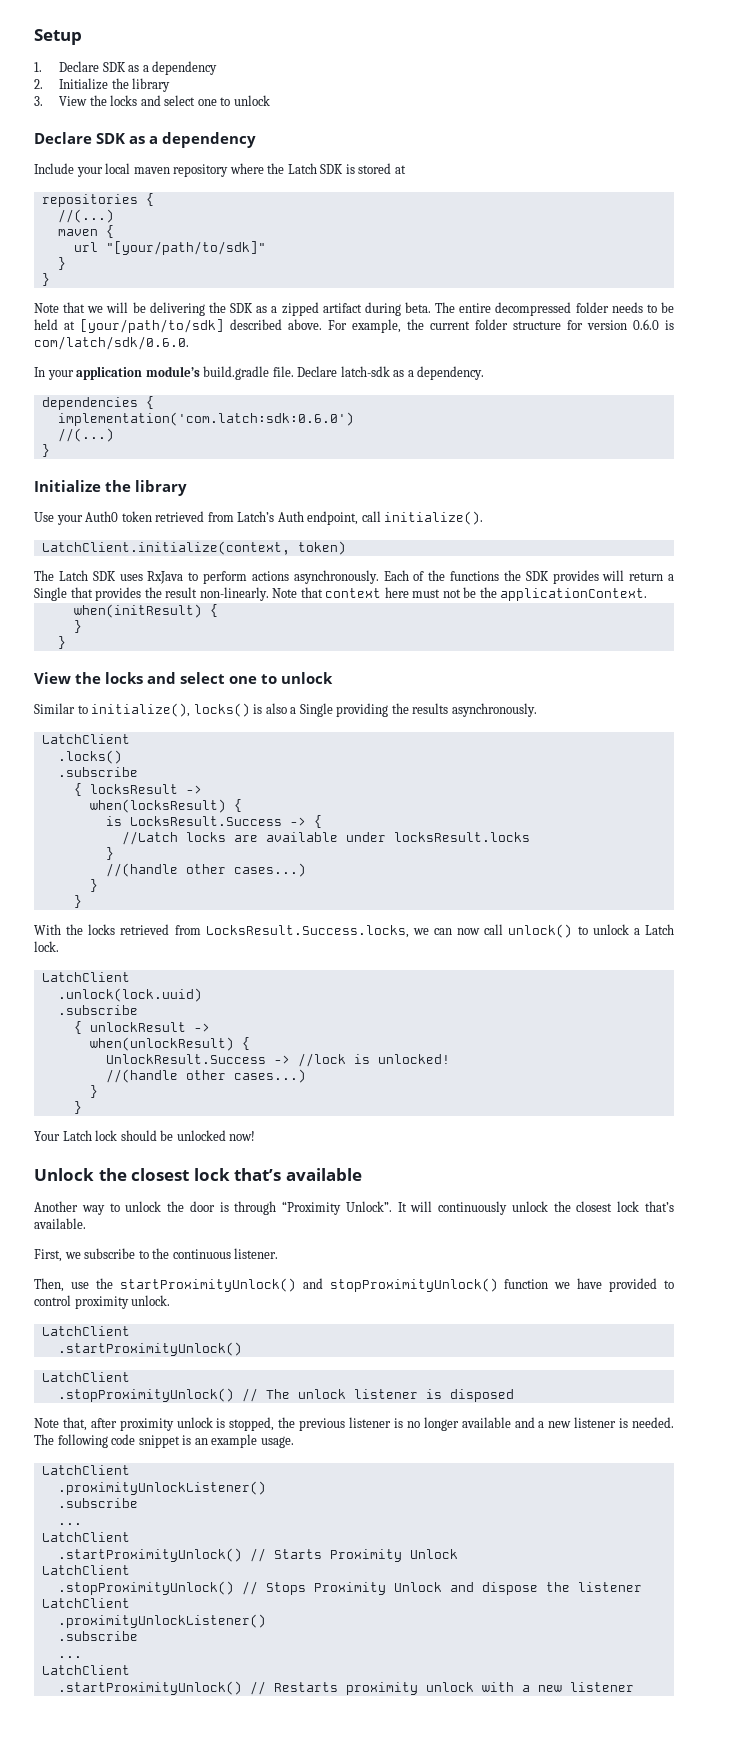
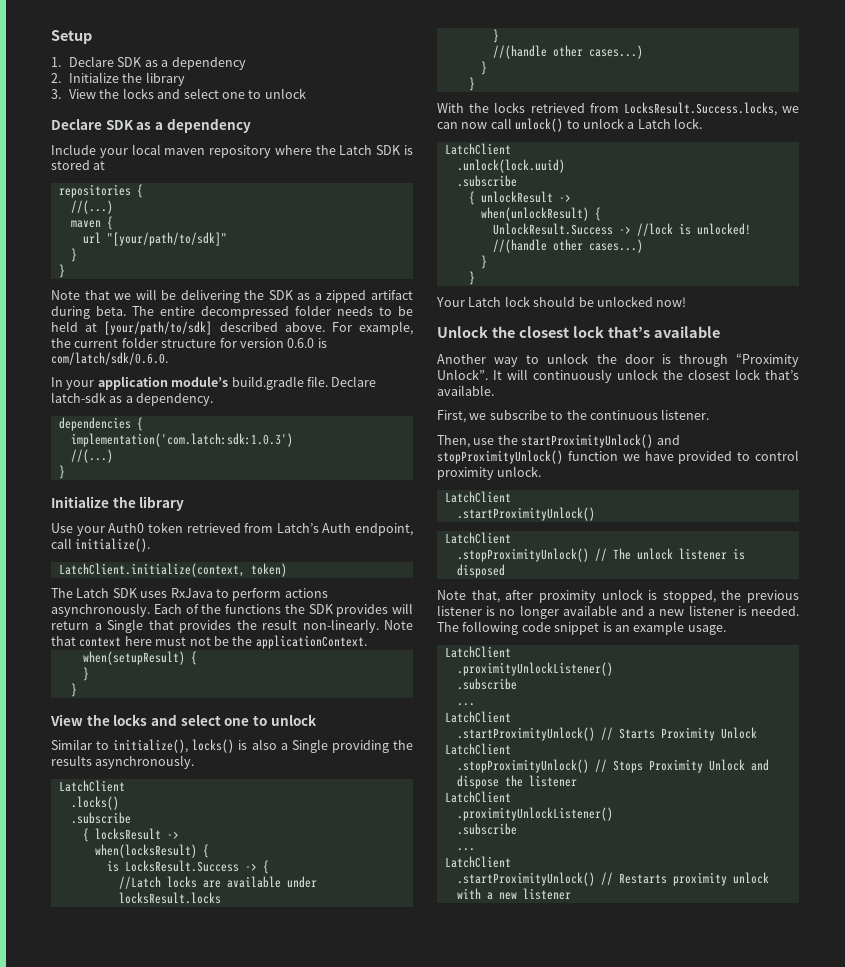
- implementation('com.latch:sdk:0.6.0')
+ implementation('com.latch:sdk:1.0.3')
- when(initResult) {
+ when(setupResult) {

